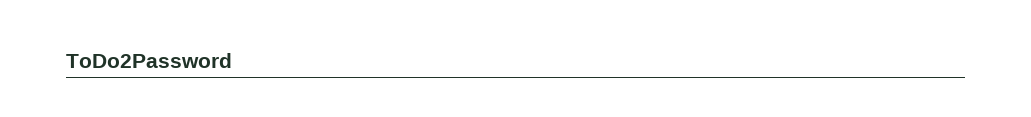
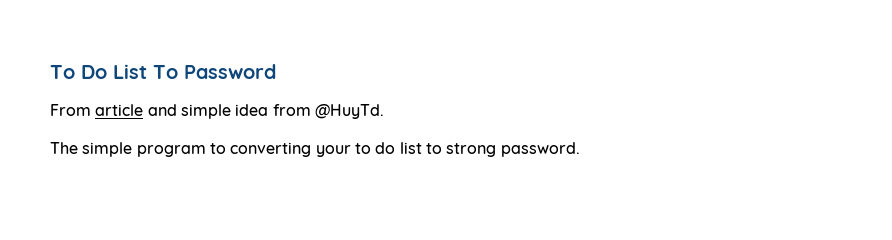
- ToDo2Password
+ To Do List To Password
+ From article and simple idea from @HuyTd.
+ The simple program to converting your to do list to strong password.

